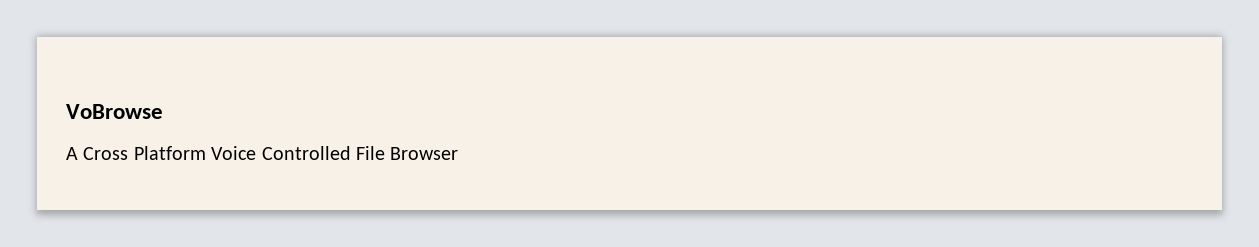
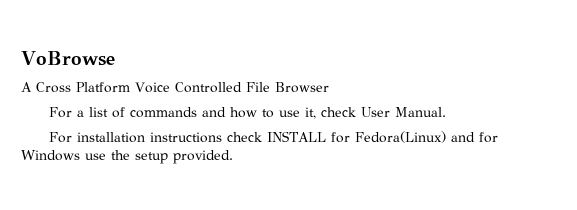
+ For a list of commands and how to use it, check User Manual.
+ For installation instructions check INSTALL for Fedora(Linux) and for Windows use the setup provided.

